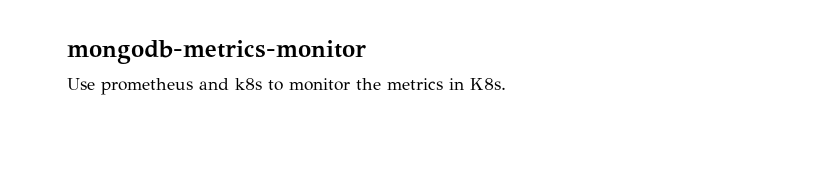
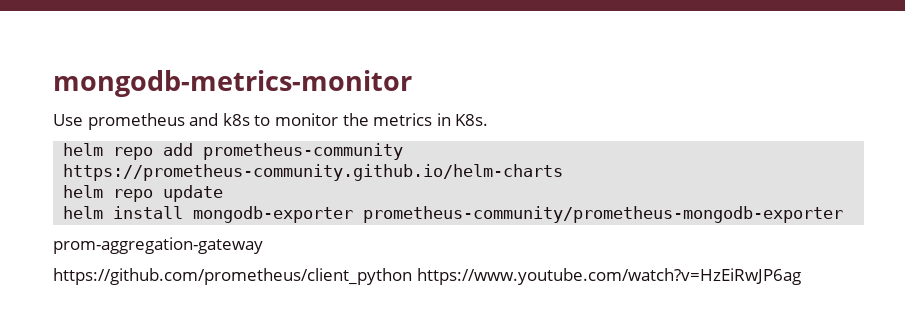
+ helm repo add prometheus-community https://prometheus-community.github.io/helm-charts
+ helm repo update
+ helm install mongodb-exporter prometheus-community/prometheus-mongodb-exporter
+ prom-aggregation-gateway
+ https://github.com/prometheus/client_python https://www.youtube.com/watch?v=HzEiRwJP6ag

